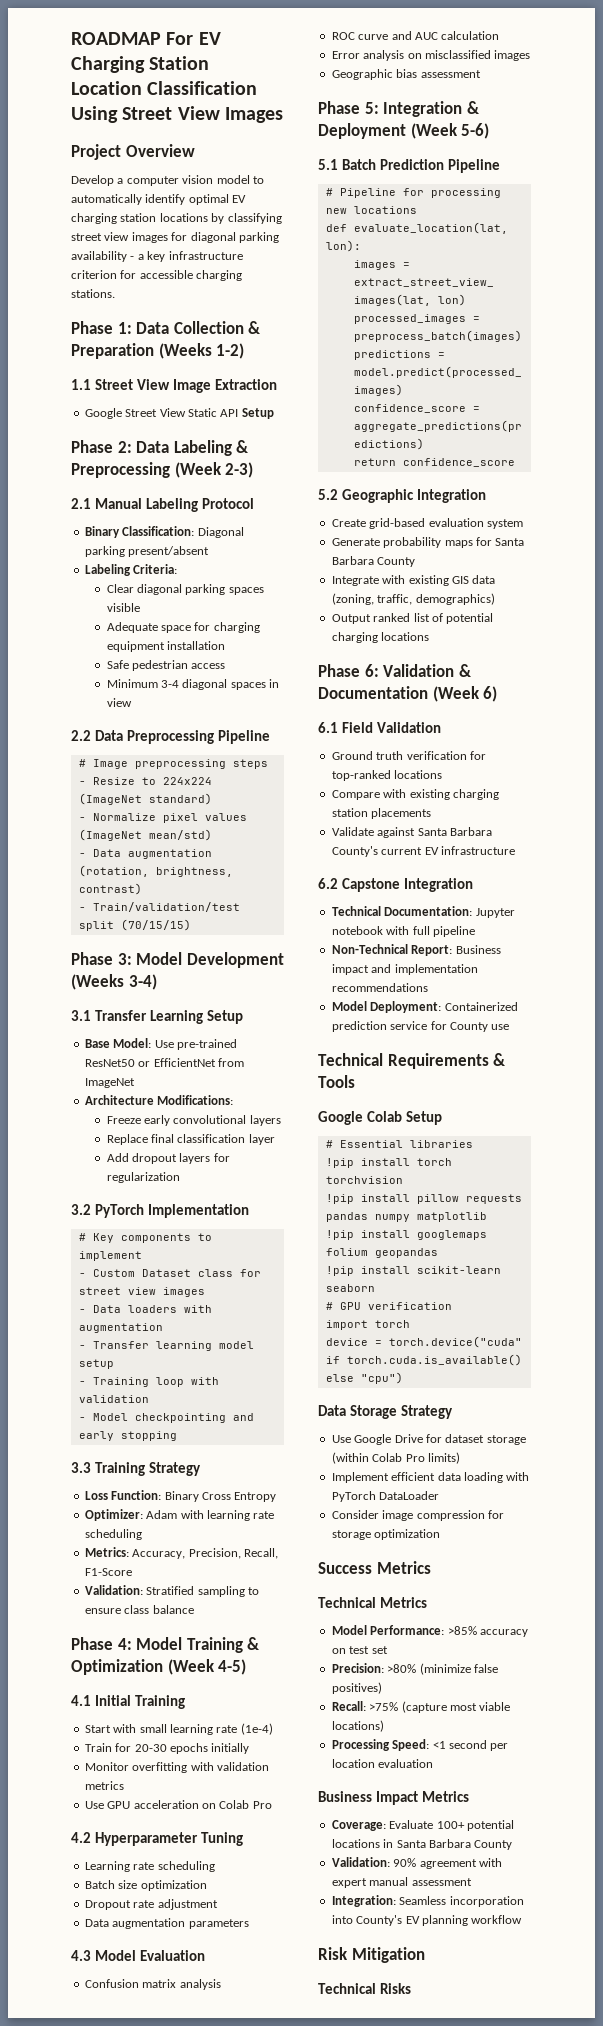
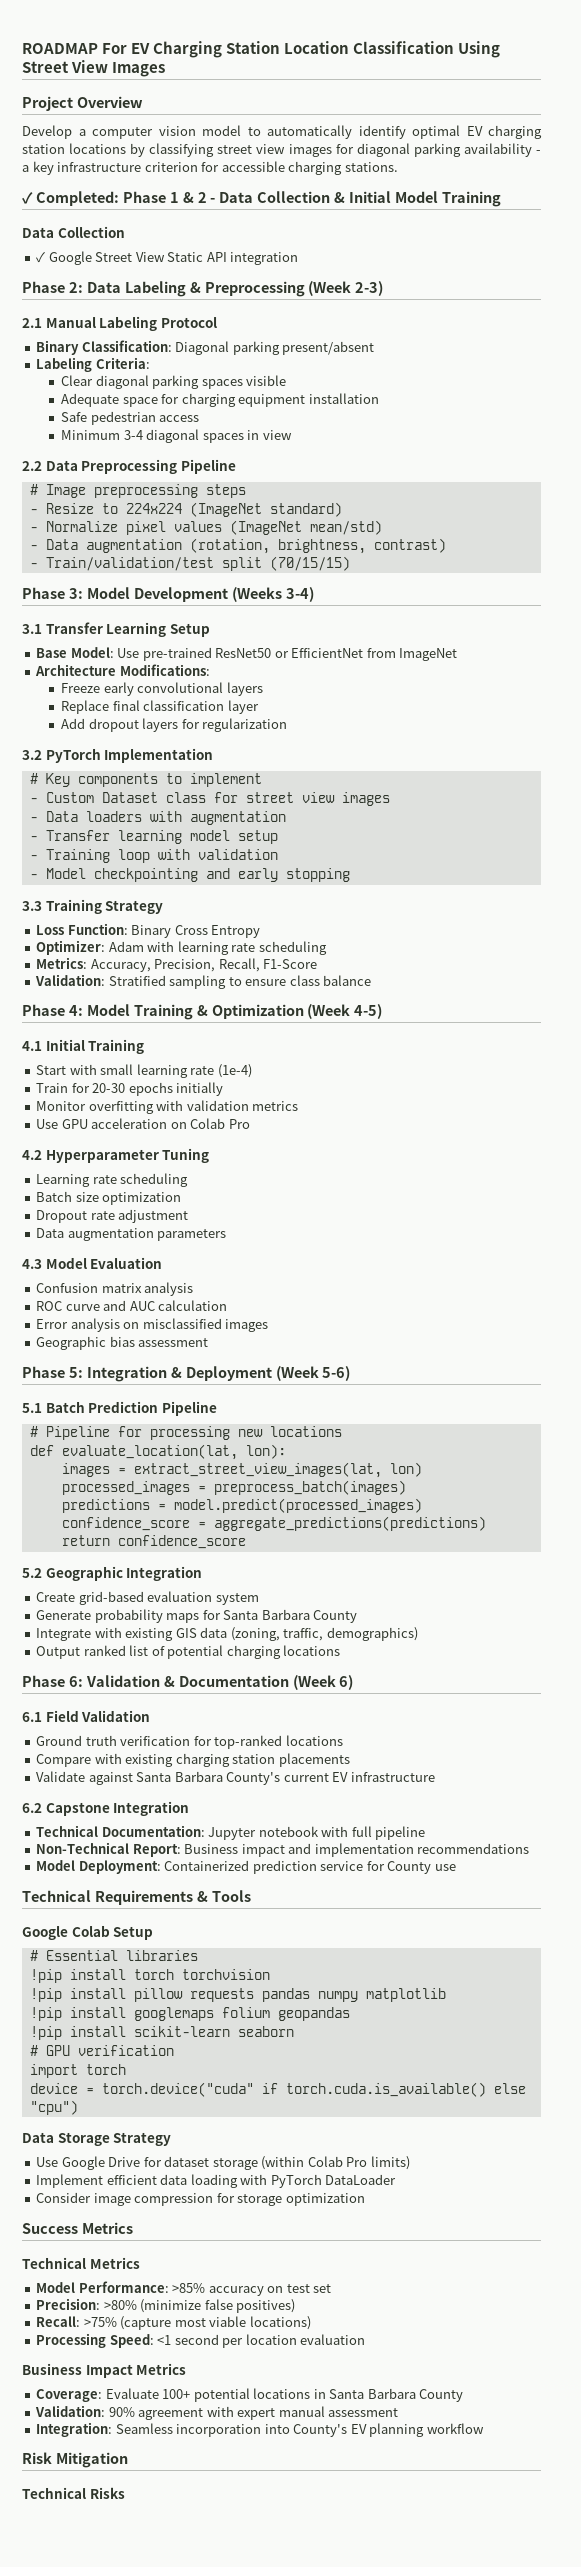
- Phase 1: Data Collection & Preparation (Weeks 1-2)
- 1.1 Street View Image Extraction
- Google Street View Static API Setup
+ ✓ Completed: Phase 1 & 2 - Data Collection & Initial Model Training
+ Data Collection
+ ✓ Google Street View Static API integration

